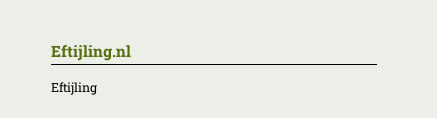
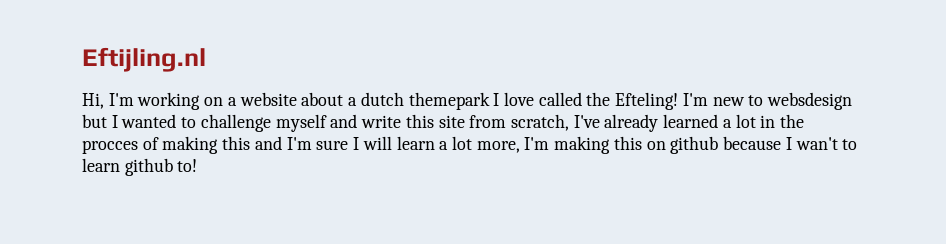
- Eftijling
+ Hi, I'm working on a website about a dutch themepark I love called the Efteling! I'm new to websdesign but I wanted to challenge myself and write this site from scratch, I've already learned a lot in the procces of making this and I'm sure I will learn a lot more, I'm making this on github because I wan't to learn github to!

